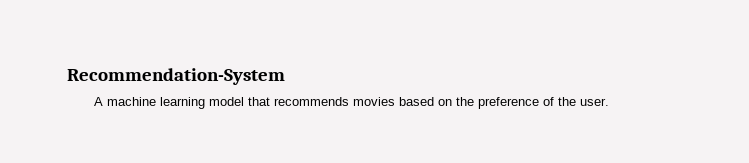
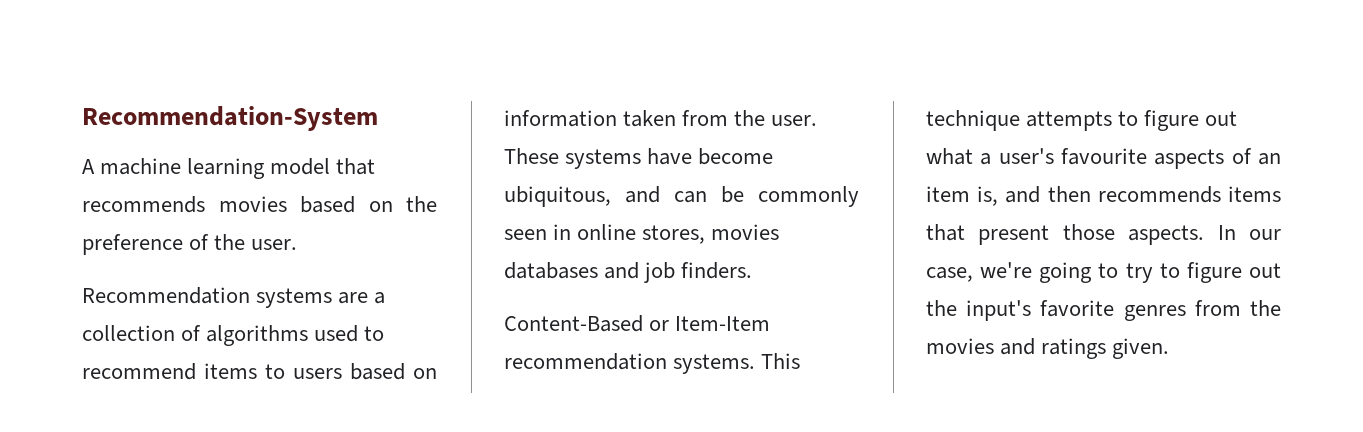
+ Recommendation systems are a collection of algorithms used to recommend items to users based on information taken from the user. These systems have become ubiquitous, and can be commonly seen in online stores, movies databases and job finders.
+ Content-Based or Item-Item recommendation systems. This technique attempts to figure out what a user's favourite aspects of an item is, and then recommends items that present those aspects. In our case, we're going to try to figure out the input's favorite genres from the movies and ratings given.

